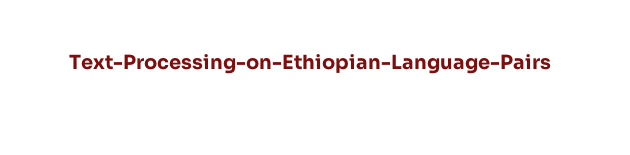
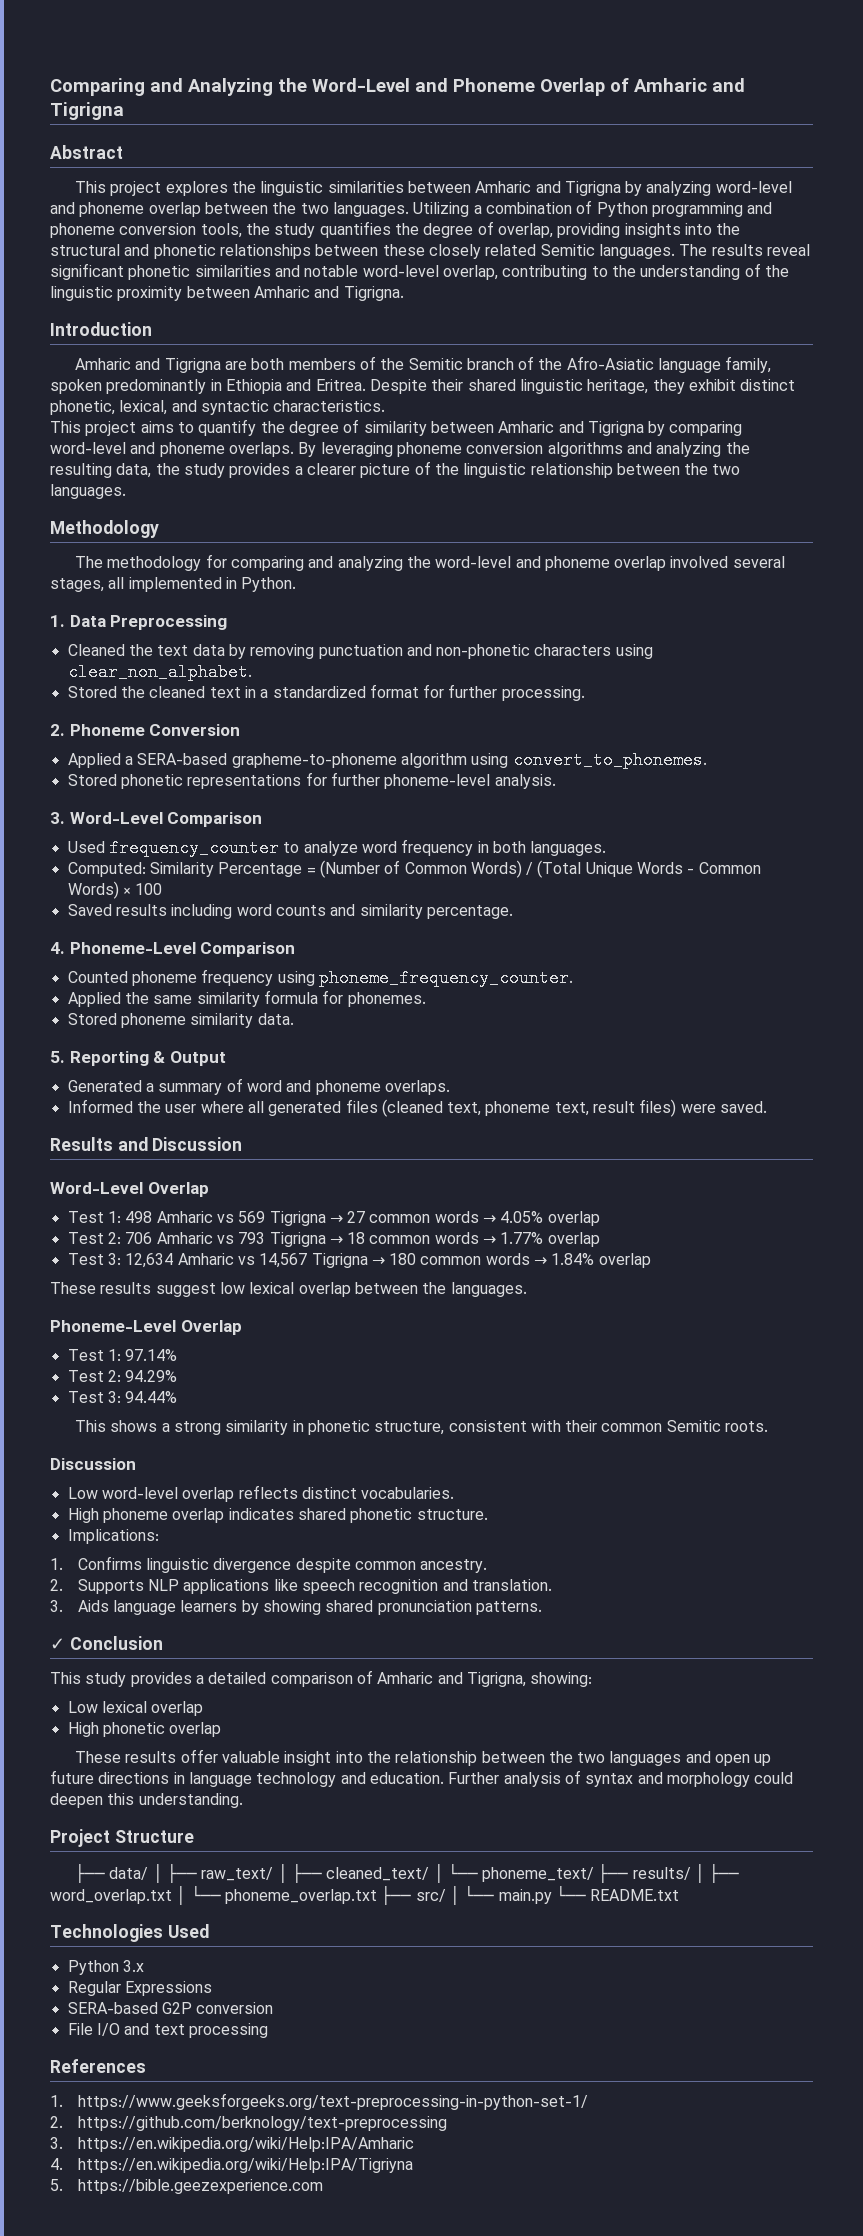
- Text-Processing-on-Ethiopian-Language-Pairs
+ Comparing and Analyzing the Word-Level and Phoneme Overlap of Amharic and Tigrigna
+ Abstract
+ This project explores the linguistic similarities between Amharic and Tigrigna by analyzing word-level and phoneme overlap between the two languages. Utilizing a combination of Python programming and phoneme conversion tools, the study quantifies the degree of overlap, providing insights into the structural and phonetic relationships between these closely related Semitic languages. The results reveal significant phonetic similarities and notable word-level overlap, contributing to the understanding of the linguistic proximity between Amharic and Tigrigna.
+ Introduction
+ Amharic and Tigrigna are both members of the Semitic branch of the Afro-Asiatic language family, spoken predominantly in Ethiopia and Eritrea. Despite their shared linguistic heritage, they exhibit distinct phonetic, lexical, and syntactic characteristics.
+ This project aims to quantify the degree of similarity between Amharic and Tigrigna by comparing word-level and phoneme overlaps. By leveraging phoneme conversion algorithms and analyzing the resulting data, the study provides a clearer picture of the linguistic relationship between the two languages.
+ Methodology
+ The methodology for comparing and analyzing the word-level and phoneme overlap involved several stages, all implemented in Python.
+ 1. Data Preprocessing
+ Cleaned the text data by removing punctuation and non-phonetic characters using clear_non_alphabet.
+ Stored the cleaned text in a standardized format for further processing.
+ 2. Phoneme Conversion
+ Applied a SERA-based grapheme-to-phoneme algorithm using convert_to_phonemes.
+ Stored phonetic representations for further phoneme-level analysis.
+ 3. Word-Level Comparison
+ Used frequency_counter to analyze word frequency in both languages.
+ Computed: Similarity Percentage = (Number of Common Words) / (Total Unique Words - Common Words) × 100
+ Saved results including word counts and similarity percentage.
+ 4. Phoneme-Level Comparison
+ Counted phoneme frequency using phoneme_frequency_counter.
+ Applied the same similarity formula for phonemes.
+ Stored phoneme similarity data.
+ 5. Reporting & Output
+ Generated a summary of word and phoneme overlaps.
+ Informed the user where all generated files (cleaned text, phoneme text, result files) were saved.
+ Results and Discussion
+ Word-Level Overlap
+ Test 1: 498 Amharic vs 569 Tigrigna → 27 common words → 4.05% overlap
+ Test 2: 706 Amharic vs 793 Tigrigna → 18 common words → 1.77% overlap
+ Test 3: 12,634 Amharic vs 14,567 Tigrigna → 180 common words → 1.84% overlap
+ These results suggest low lexical overlap between the languages.
+ Phoneme-Level Overlap
+ Test 1: 97.14%
+ Test 2: 94.29%
+ Test 3: 94.44%
+ This shows a strong similarity in phonetic structure, consistent with their common Semitic roots.
+ Discussion
+ Low word-level overlap reflects distinct vocabularies.
+ High phoneme overlap indicates shared phonetic structure.
+ Implications:
+ 1. Confirms linguistic divergence despite common ancestry.
+ 2. Supports NLP applications like speech recognition and translation.
+ 3. Aids language learners by showing shared pronunciation patterns.
+ ✓ Conclusion
+ This study provides a detailed comparison of Amharic and Tigrigna, showing:
+ Low lexical overlap
+ High phonetic overlap
+ These results offer valuable insight into the relationship between the two languages and open up future directions in language technology and education. Further analysis of syntax and morphology could deepen this understanding.
+ Project Structure
+ ├── data/ │ ├── raw_text/ │ ├── cleaned_text/ │ └── phoneme_text/ ├── results/ │ ├── word_overlap.txt │ └── phoneme_overlap.txt ├── src/ │ └── main.py └── README.txt
+ Technologies Used
+ Python 3.x
+ Regular Expressions
+ SERA-based G2P conversion
+ File I/O and text processing
+ References
+ 1. https://www.geeksforgeeks.org/text-preprocessing-in-python-set-1/
+ 2. https://github.com/berknology/text-preprocessing
+ 3. https://en.wikipedia.org/wiki/Help:IPA/Amharic
+ 4. https://en.wikipedia.org/wiki/Help:IPA/Tigriyna
+ 5. https://bible.geezexperience.com

